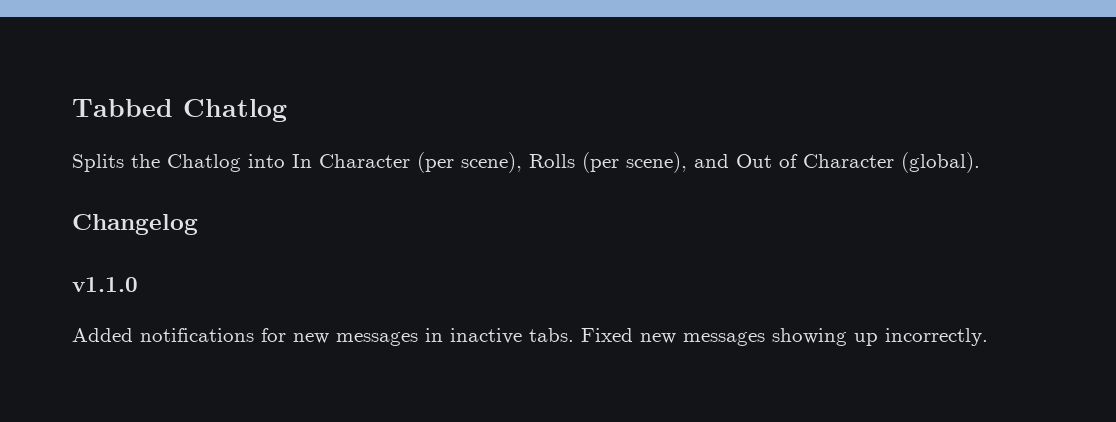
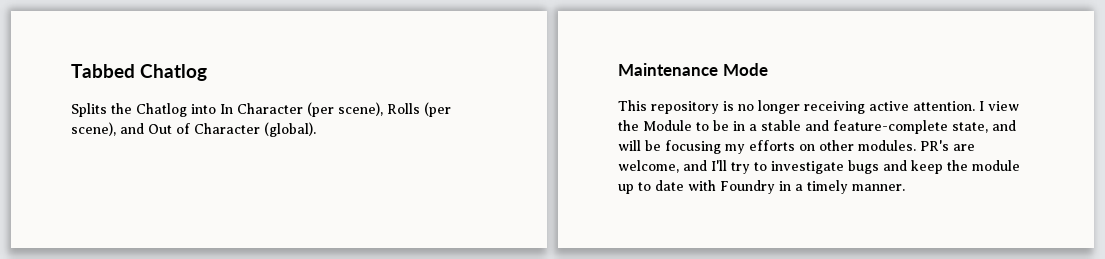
- Changelog
- v1.1.0
- Added notifications for new messages in inactive tabs. Fixed new messages showing up incorrectly.
+ Maintenance Mode
+ This repository is no longer receiving active attention. I view the Module to be in a stable and feature-complete state, and will be focusing my efforts on other modules. PR's are welcome, and I'll try to investigate bugs and keep the module up to date with Foundry in a timely manner.

